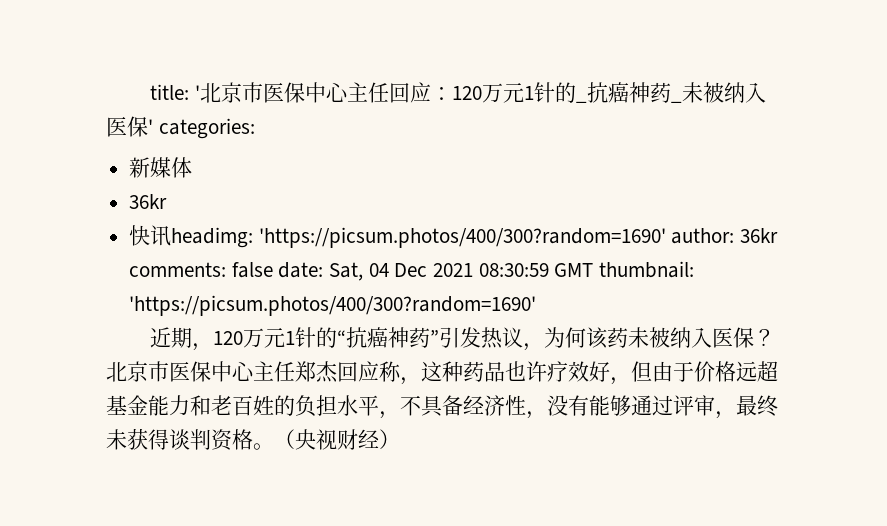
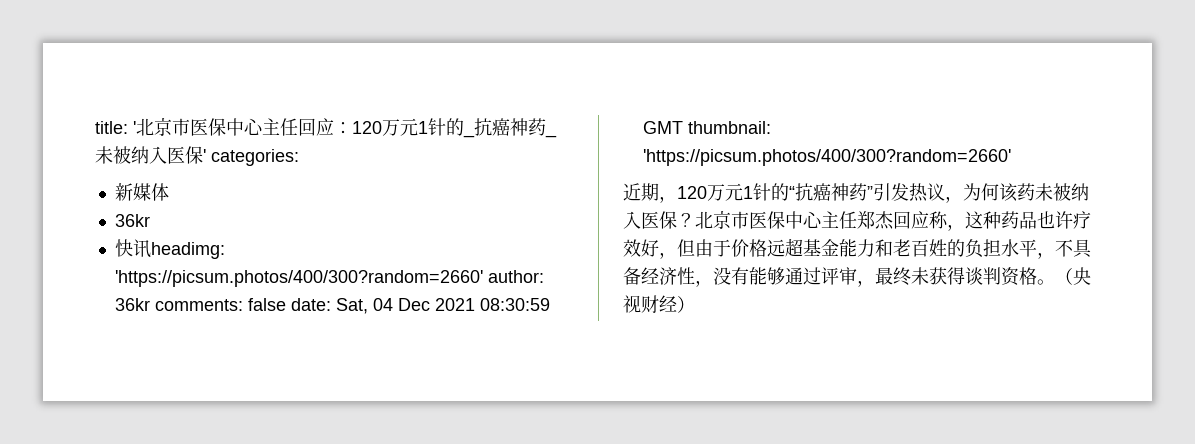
- 快讯headimg: 'https://picsum.photos/400/300?random=1690' author: 36kr comments: false date: Sat, 04 Dec 2021 08:30:59 GMT thumbnail: 'https://picsum.photos/400/300?random=1690'
+ 快讯headimg: 'https://picsum.photos/400/300?random=2660' author: 36kr comments: false date: Sat, 04 Dec 2021 08:30:59 GMT thumbnail: 'https://picsum.photos/400/300?random=2660'

